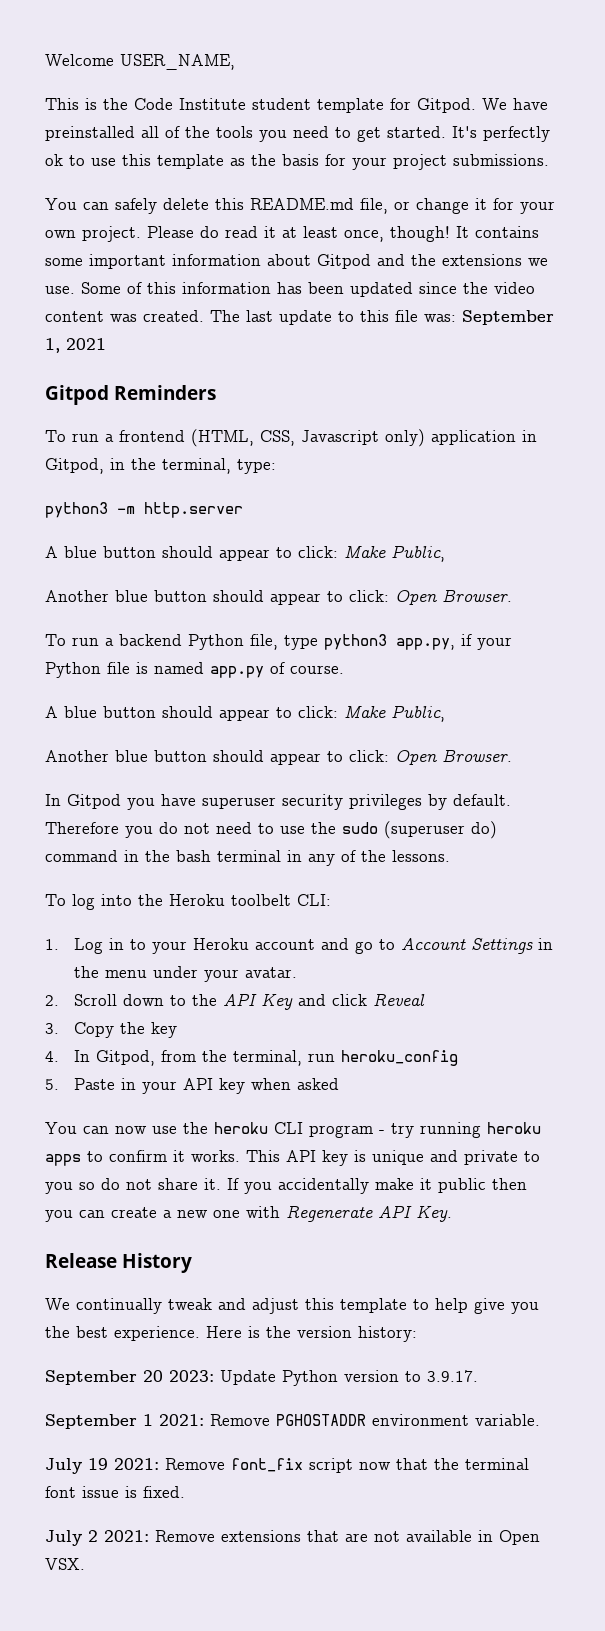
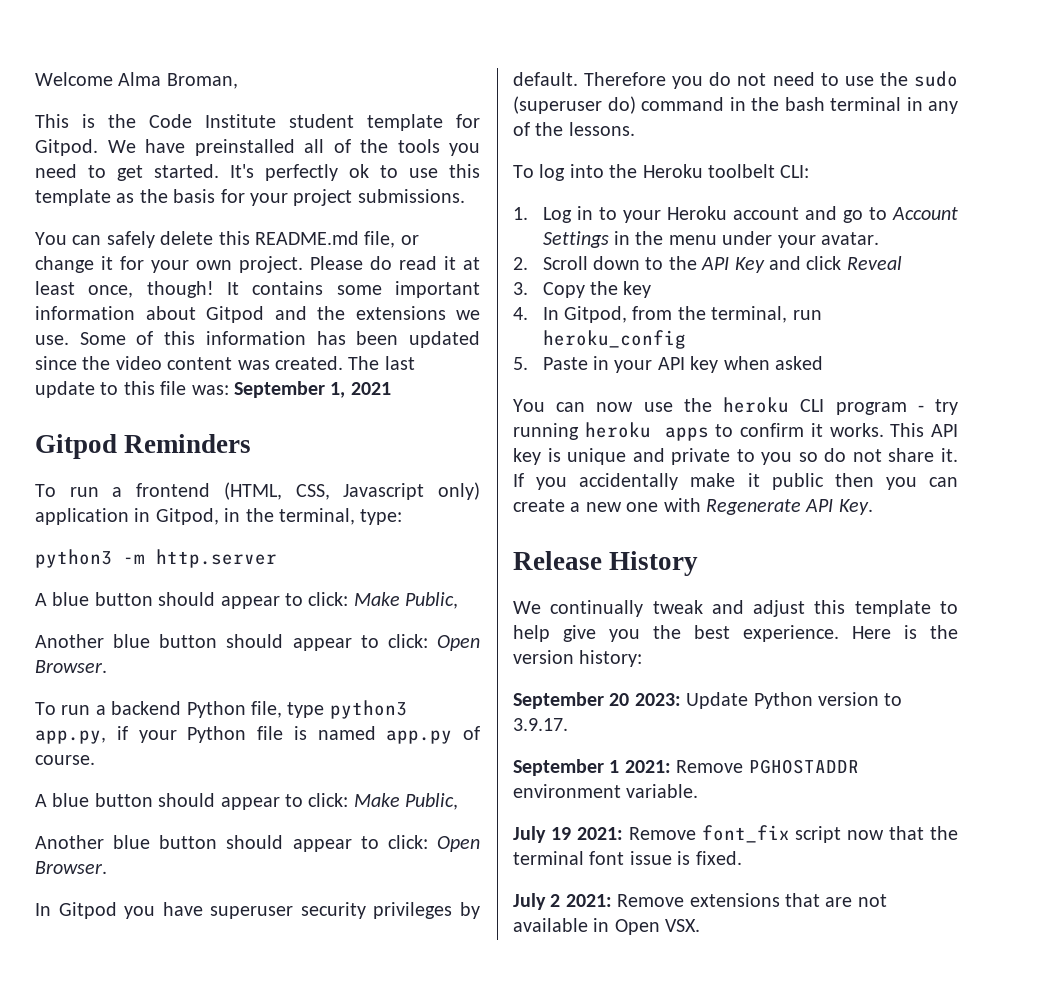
- Welcome USER_NAME,
+ Welcome Alma Broman,

